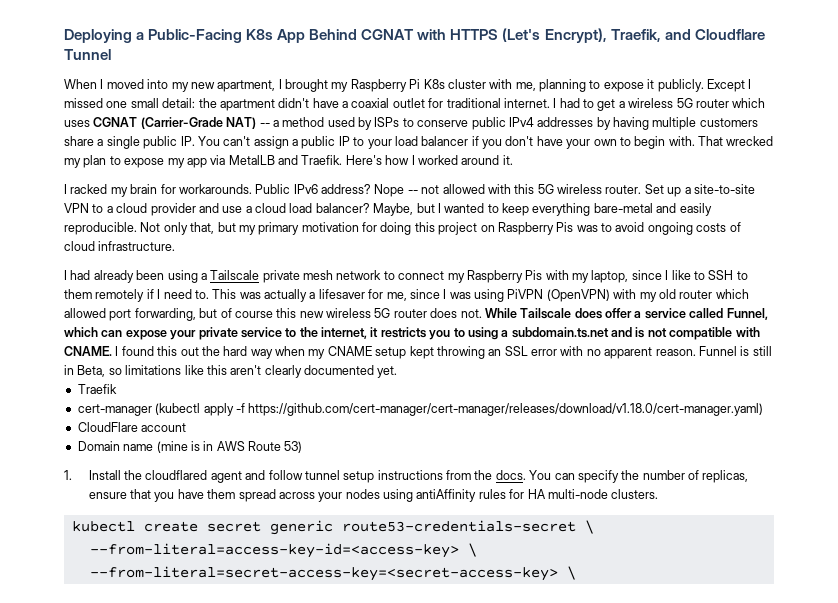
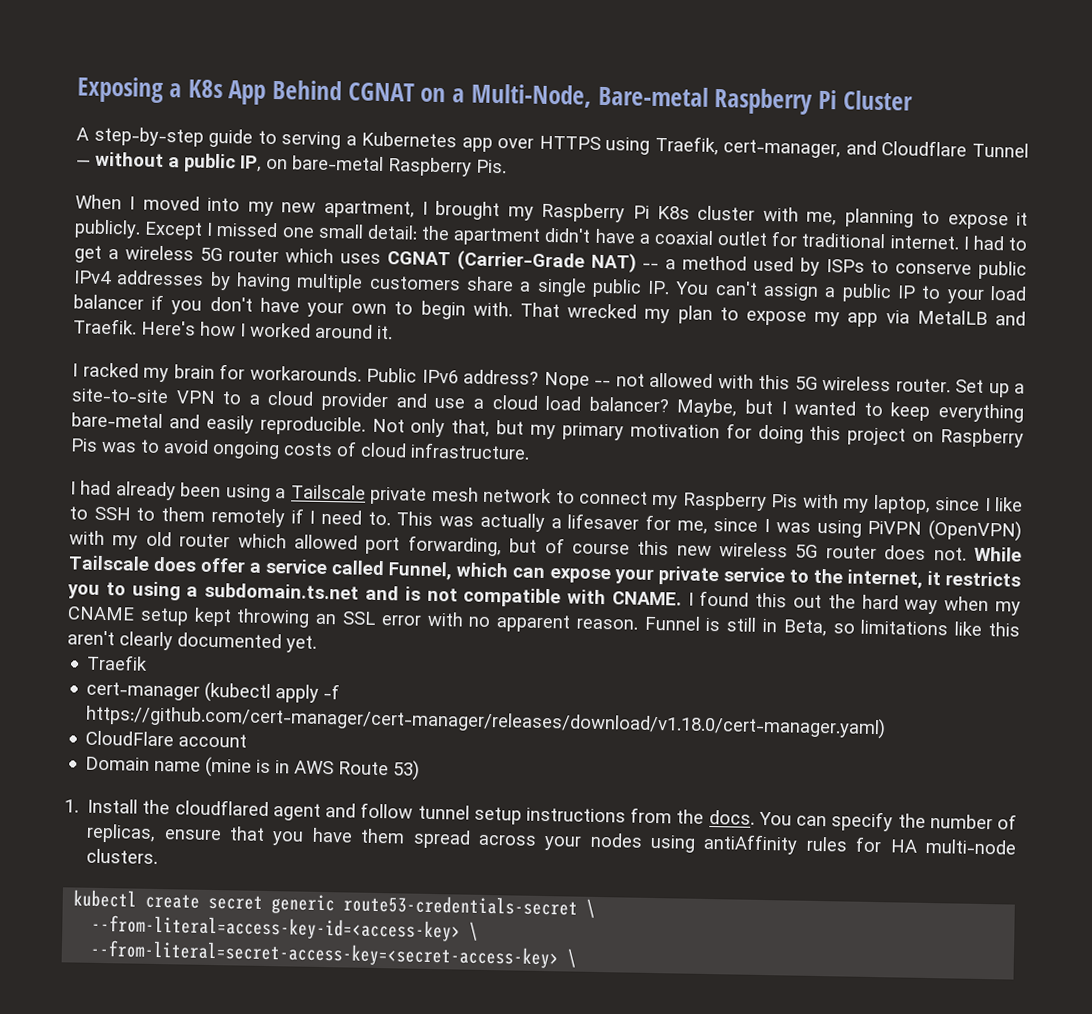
- Deploying a Public-Facing K8s App Behind CGNAT with HTTPS (Let's Encrypt), Traefik, and Cloudflare Tunnel
+ Exposing a K8s App Behind CGNAT on a Multi-Node, Bare-metal Raspberry Pi Cluster
+ A step-by-step guide to serving a Kubernetes app over HTTPS using Traefik, cert-manager, and Cloudflare Tunnel — without a public IP, on bare-metal Raspberry Pis.

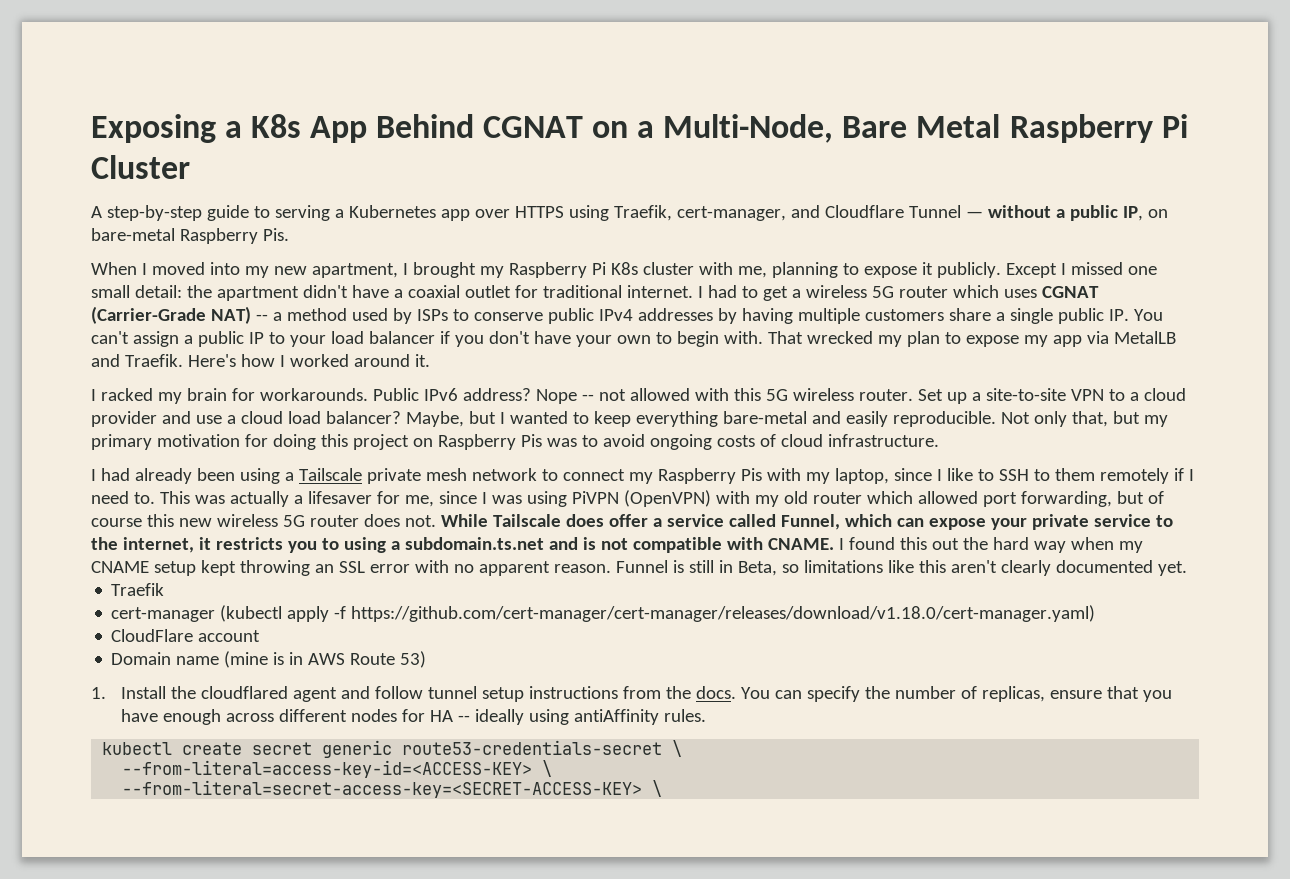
- Exposing a K8s App Behind CGNAT on a Multi-Node, Bare-metal Raspberry Pi Cluster
+ Exposing a K8s App Behind CGNAT on a Multi-Node, Bare Metal Raspberry Pi Cluster
- You can specify the number of replicas, ensure that you have them spread across your nodes using antiAffinity rules for HA multi-node clusters.
+ You can specify the number of replicas, ensure that you have enough across different nodes for HA -- ideally using antiAffinity rules.
- --from-literal=access-key-id=<access-key> \
- --from-literal=secret-access-key=<secret-access-key> \
+ --from-literal=access-key-id=<ACCESS-KEY> \
+ --from-literal=secret-access-key=<SECRET-ACCESS-KEY> \

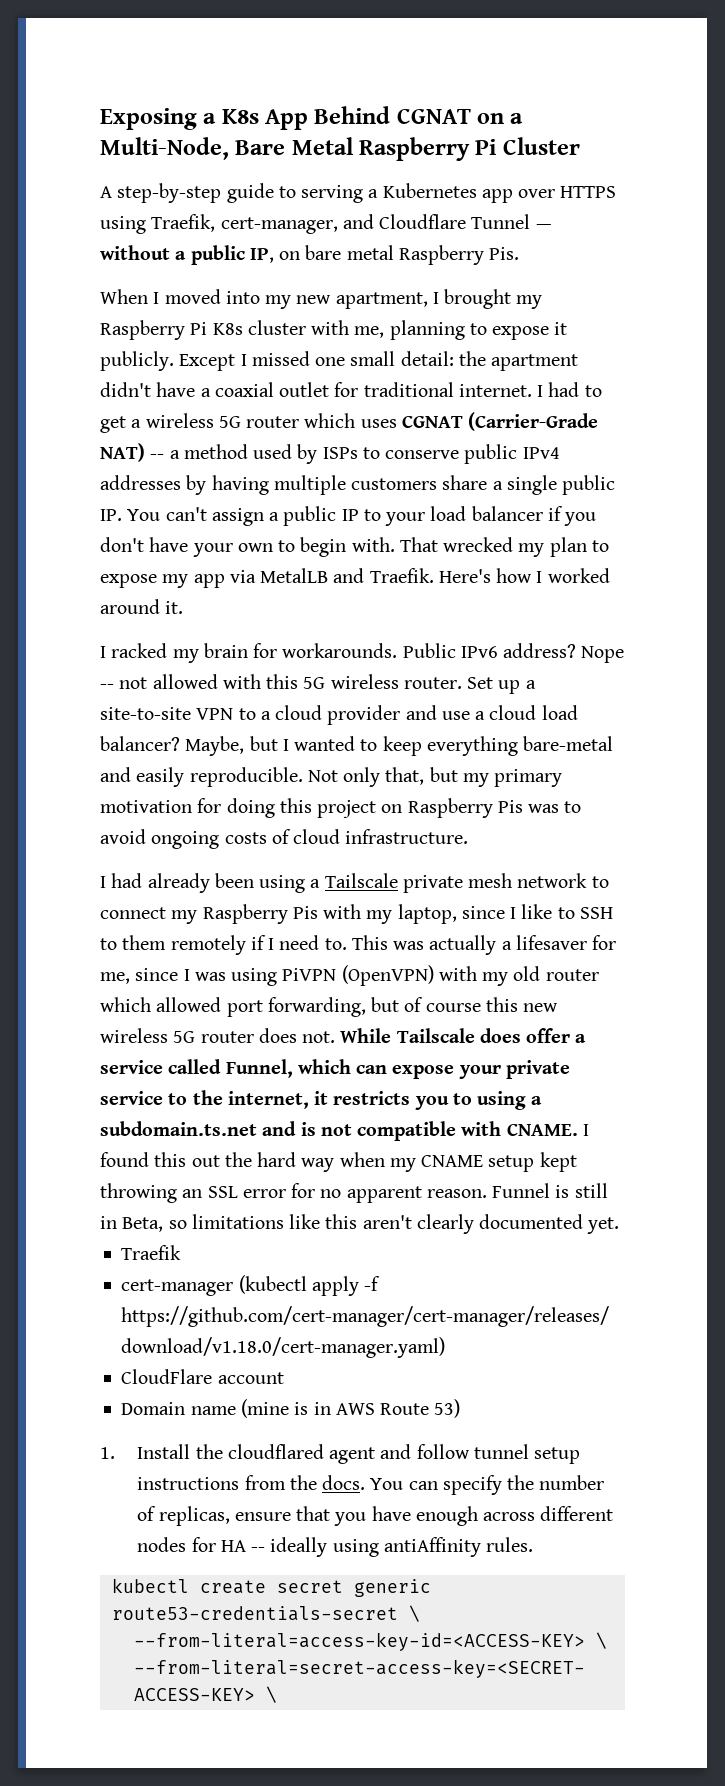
- A step-by-step guide to serving a Kubernetes app over HTTPS using Traefik, cert-manager, and Cloudflare Tunnel — without a public IP, on bare-metal Raspberry Pis.
+ A step-by-step guide to serving a Kubernetes app over HTTPS using Traefik, cert-manager, and Cloudflare Tunnel — without a public IP, on bare metal Raspberry Pis.
- I found this out the hard way when my CNAME setup kept throwing an SSL error with no apparent reason.
+ I found this out the hard way when my CNAME setup kept throwing an SSL error for no apparent reason.

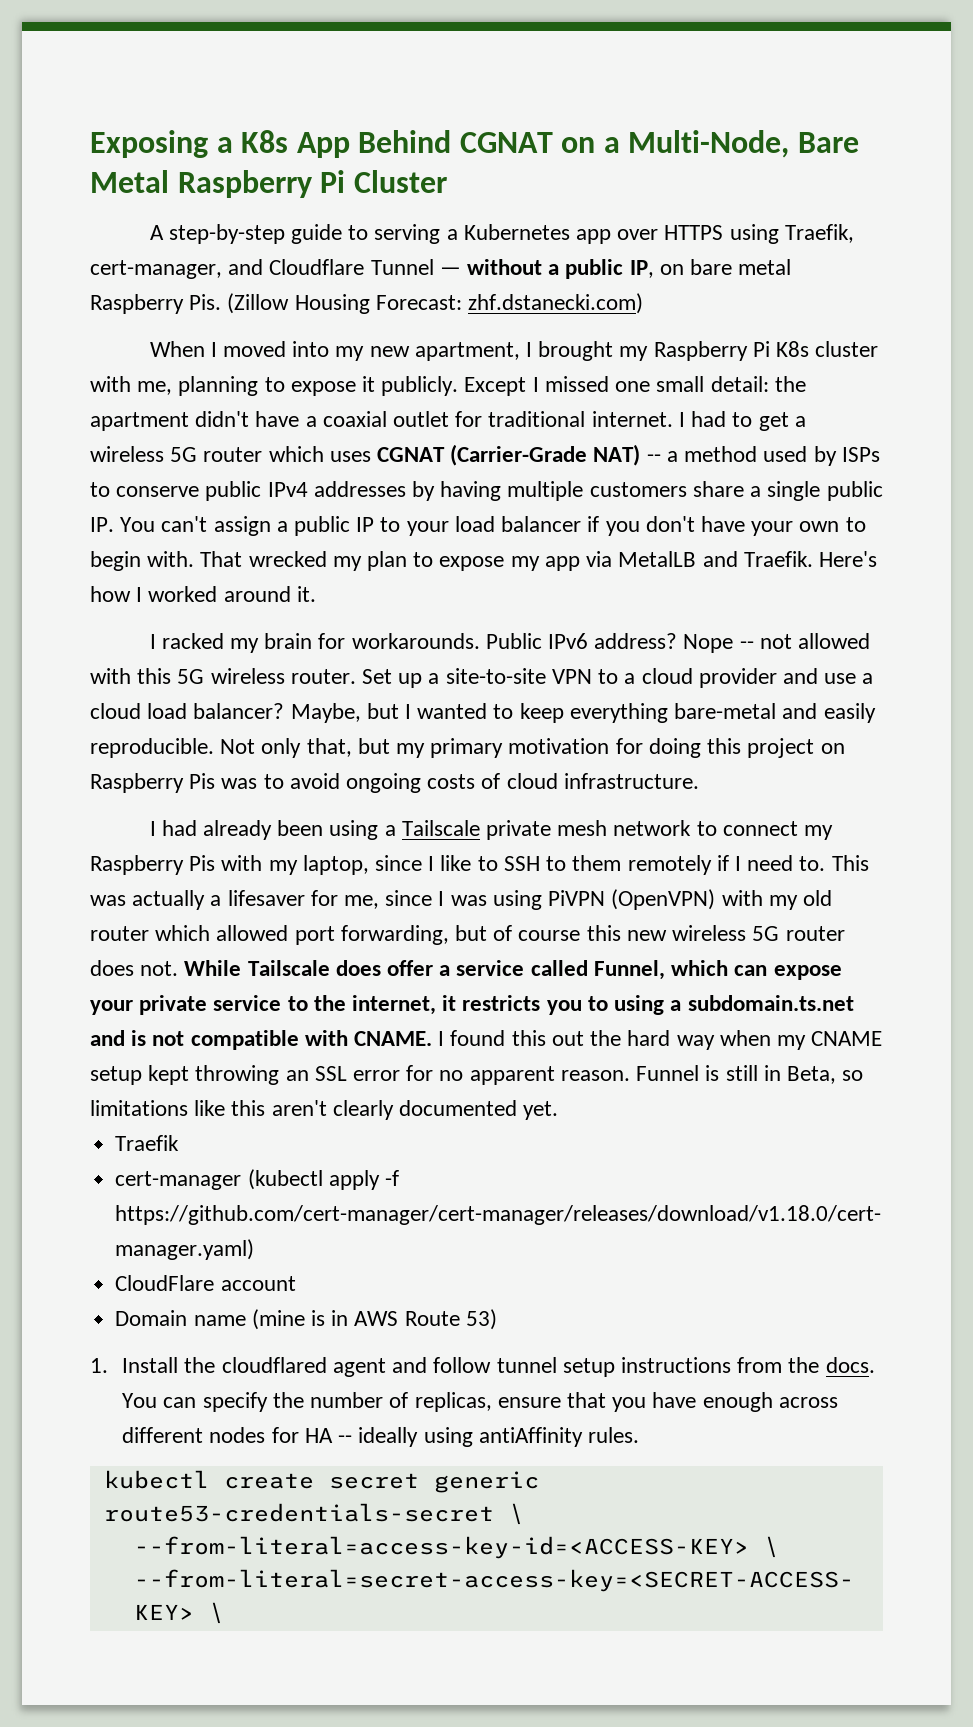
- A step-by-step guide to serving a Kubernetes app over HTTPS using Traefik, cert-manager, and Cloudflare Tunnel — without a public IP, on bare metal Raspberry Pis.
+ A step-by-step guide to serving a Kubernetes app over HTTPS using Traefik, cert-manager, and Cloudflare Tunnel — without a public IP, on bare metal Raspberry Pis. (Zillow Housing Forecast: zhf.dstanecki.com)

